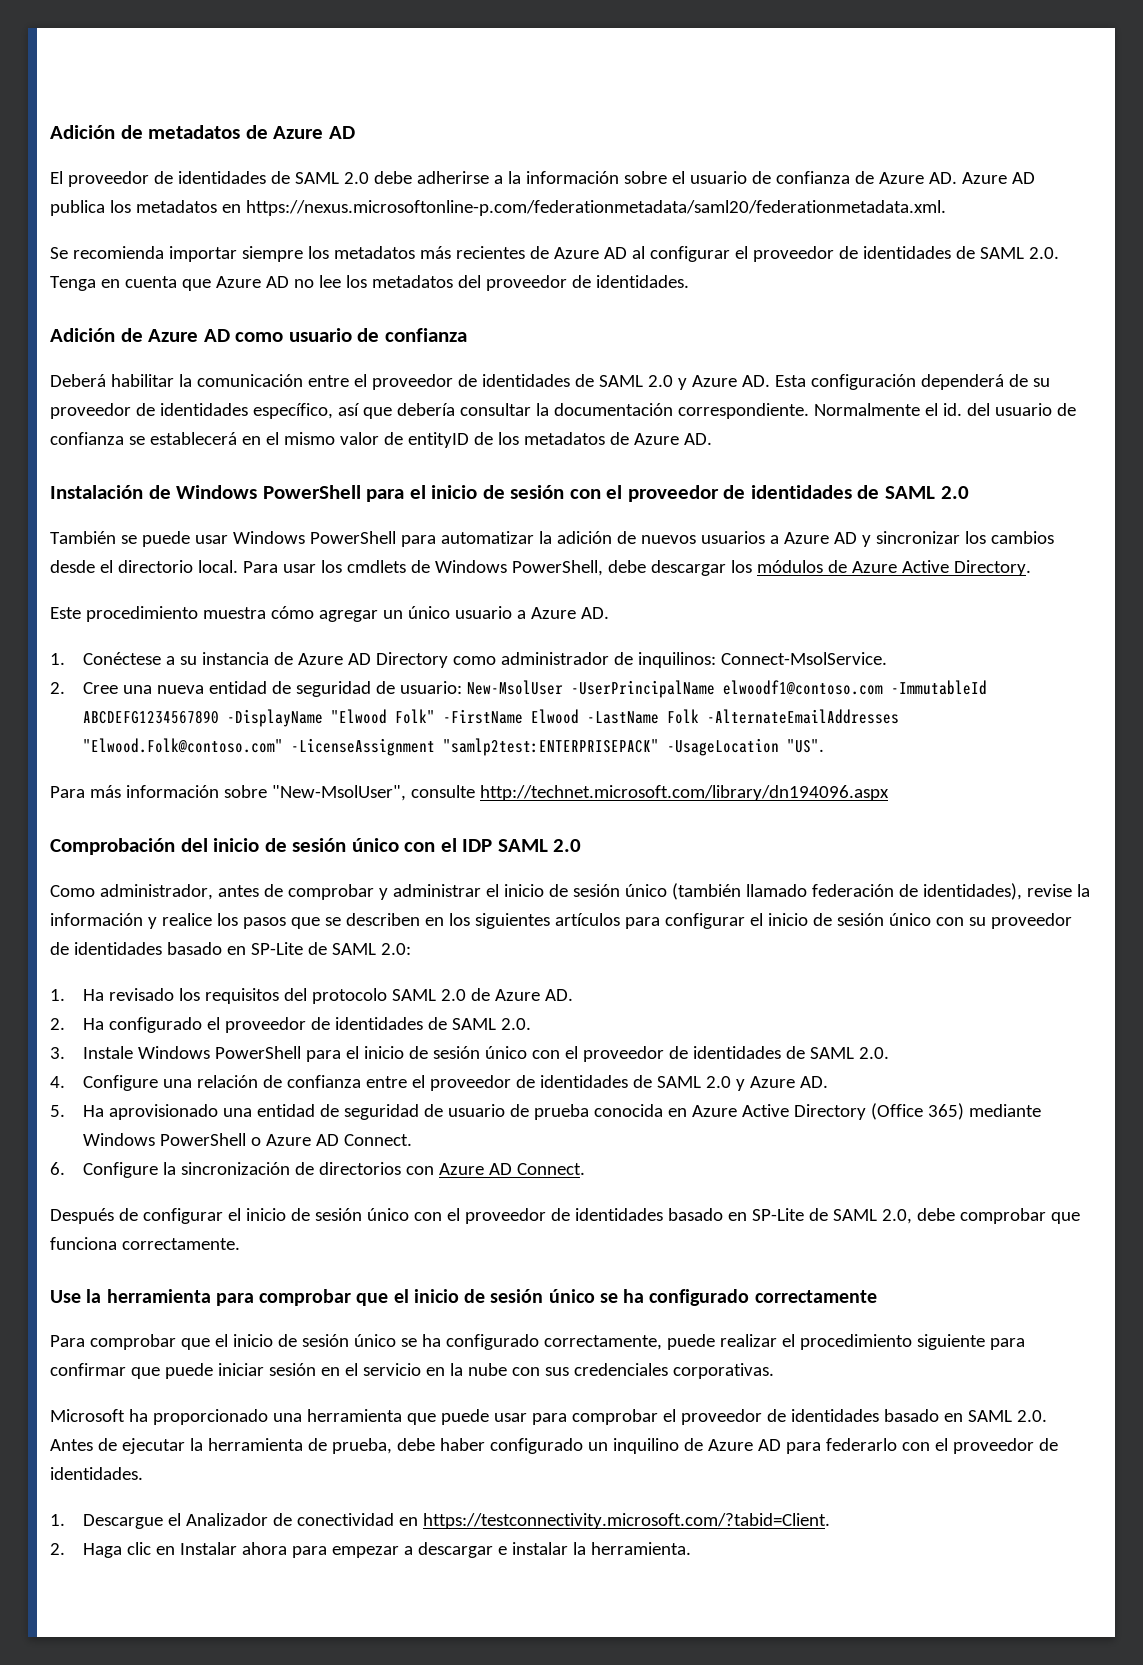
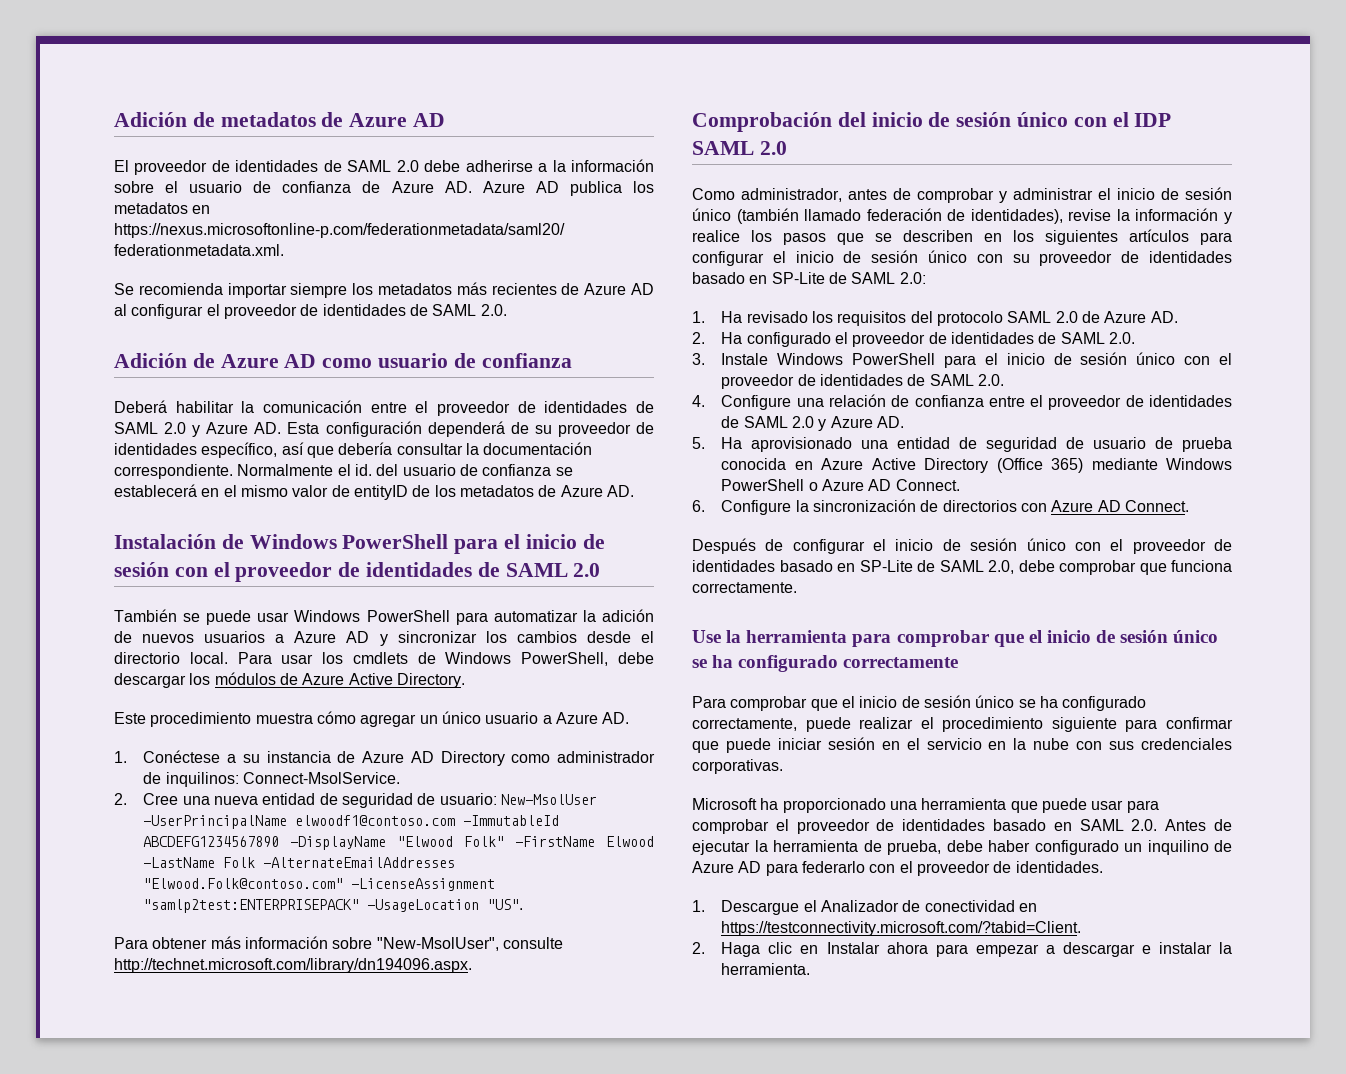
- Se recomienda importar siempre los metadatos más recientes de Azure AD al configurar el proveedor de identidades de SAML 2.0. Tenga en cuenta que Azure AD no lee los metadatos del proveedor de identidades.
+ Se recomienda importar siempre los metadatos más recientes de Azure AD al configurar el proveedor de identidades de SAML 2.0.
- Para más información sobre "New-MsolUser", consulte http://technet.microsoft.com/library/dn194096.aspx
+ Para obtener más información sobre "New-MsolUser", consulte http://technet.microsoft.com/library/dn194096.aspx.

